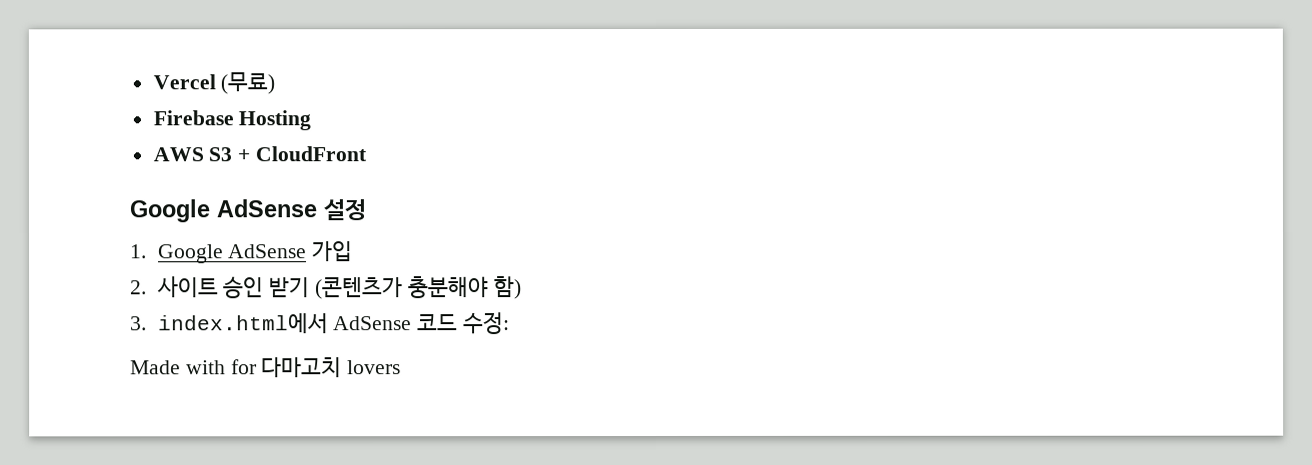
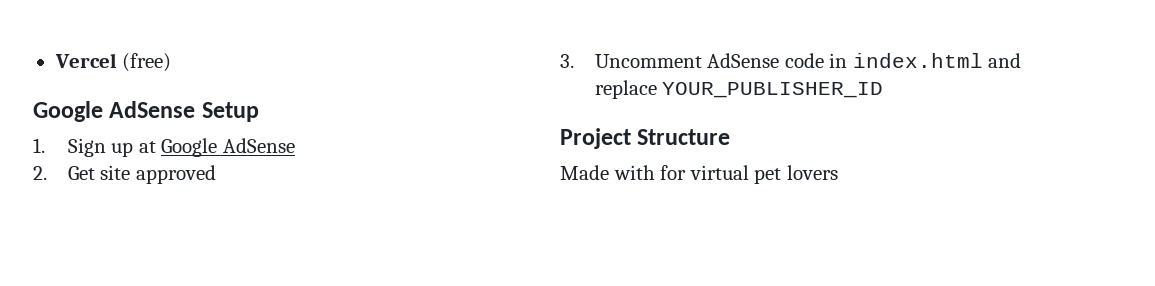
- Vercel (무료)
- Firebase Hosting
- AWS S3 + CloudFront
- Google AdSense 설정
+ Vercel (free)
+ Google AdSense Setup
- 1. Google AdSense 가입
+ 1. Sign up at Google AdSense
- 2. 사이트 승인 받기 (콘텐츠가 충분해야 함)
- 3. index.html에서 AdSense 코드 수정:
+ 2. Get site approved
+ 3. Uncomment AdSense code in index.html and replace YOUR_PUBLISHER_ID
+ Project Structure
- Made with for 다마고치 lovers
+ Made with for virtual pet lovers

